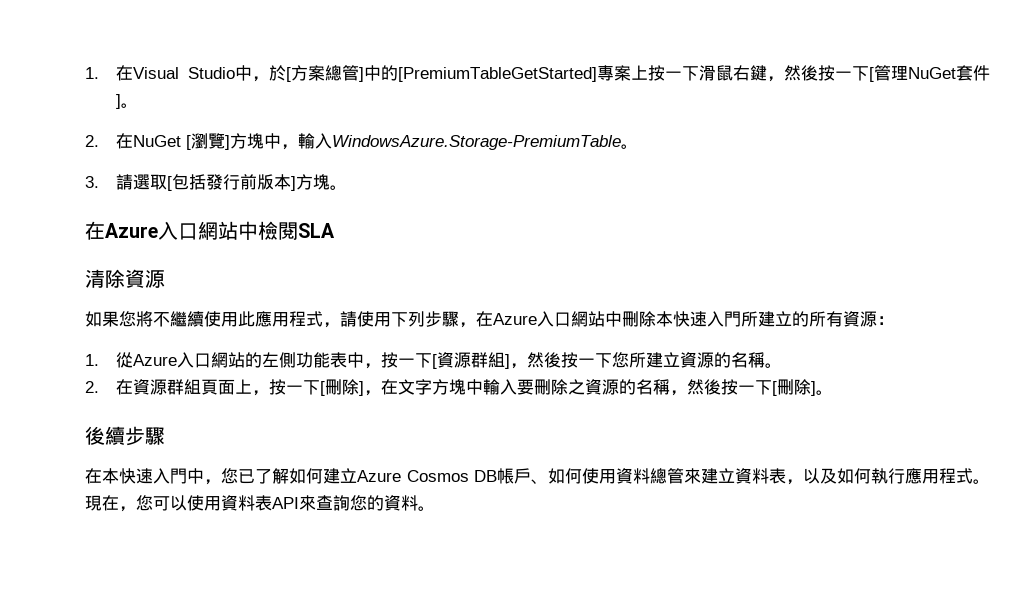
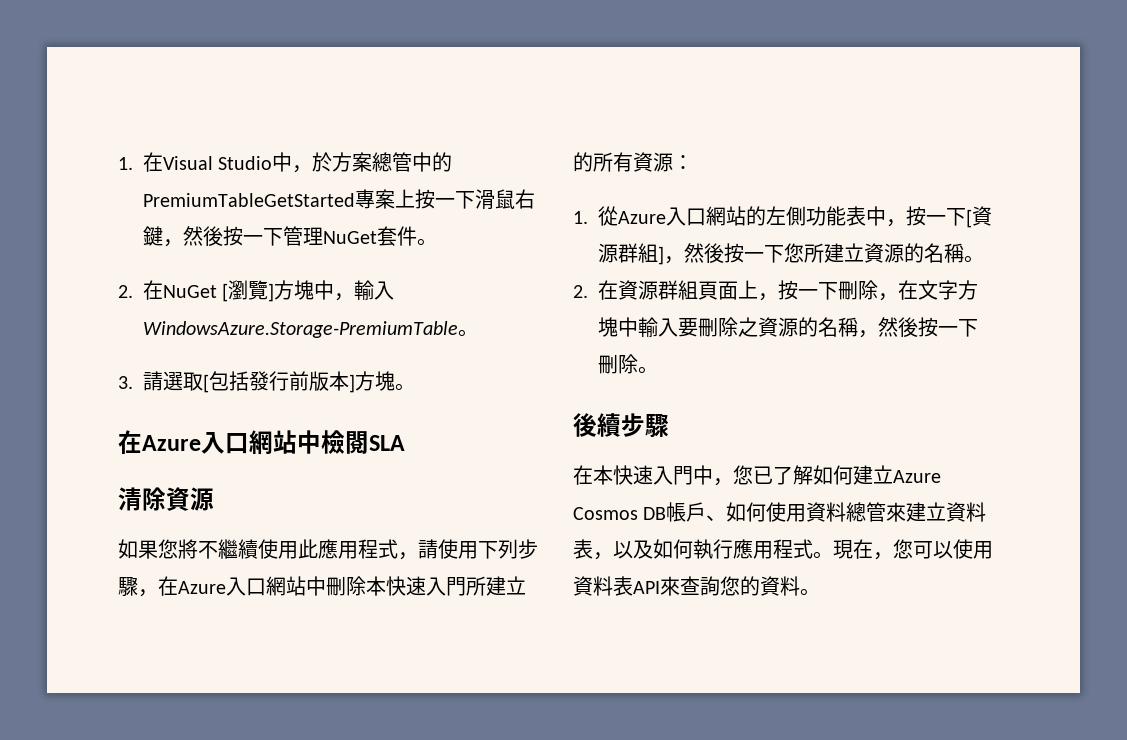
- 1.在Visual Studio中，於[方案總管]中的[PremiumTableGetStarted]專案上按一下滑鼠右鍵，然後按一下[管理NuGet套件]。
+ 1.在Visual Studio中，於方案總管中的PremiumTableGetStarted專案上按一下滑鼠右鍵，然後按一下管理NuGet套件。
- 2.在資源群組頁面上，按一下[刪除]，在文字方塊中輸入要刪除之資源的名稱，然後按一下[刪除]。
+ 2.在資源群組頁面上，按一下刪除，在文字方塊中輸入要刪除之資源的名稱，然後按一下刪除。

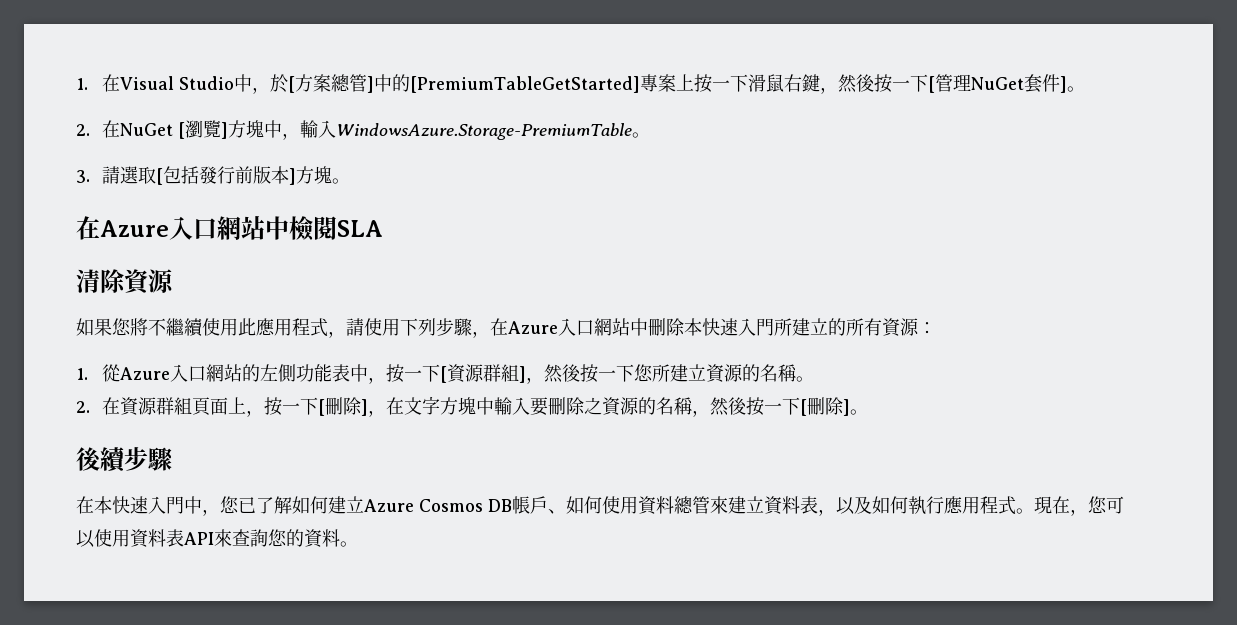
- 1.在Visual Studio中，於方案總管中的PremiumTableGetStarted專案上按一下滑鼠右鍵，然後按一下管理NuGet套件。
+ 1.在Visual Studio中，於[方案總管]中的[PremiumTableGetStarted]專案上按一下滑鼠右鍵，然後按一下[管理NuGet套件]。
- 2.在資源群組頁面上，按一下刪除，在文字方塊中輸入要刪除之資源的名稱，然後按一下刪除。
+ 2.在資源群組頁面上，按一下[刪除]，在文字方塊中輸入要刪除之資源的名稱，然後按一下[刪除]。

